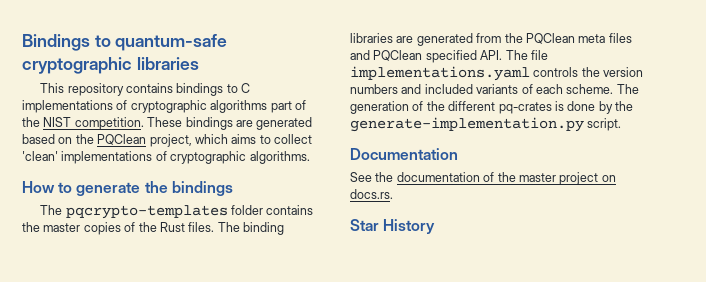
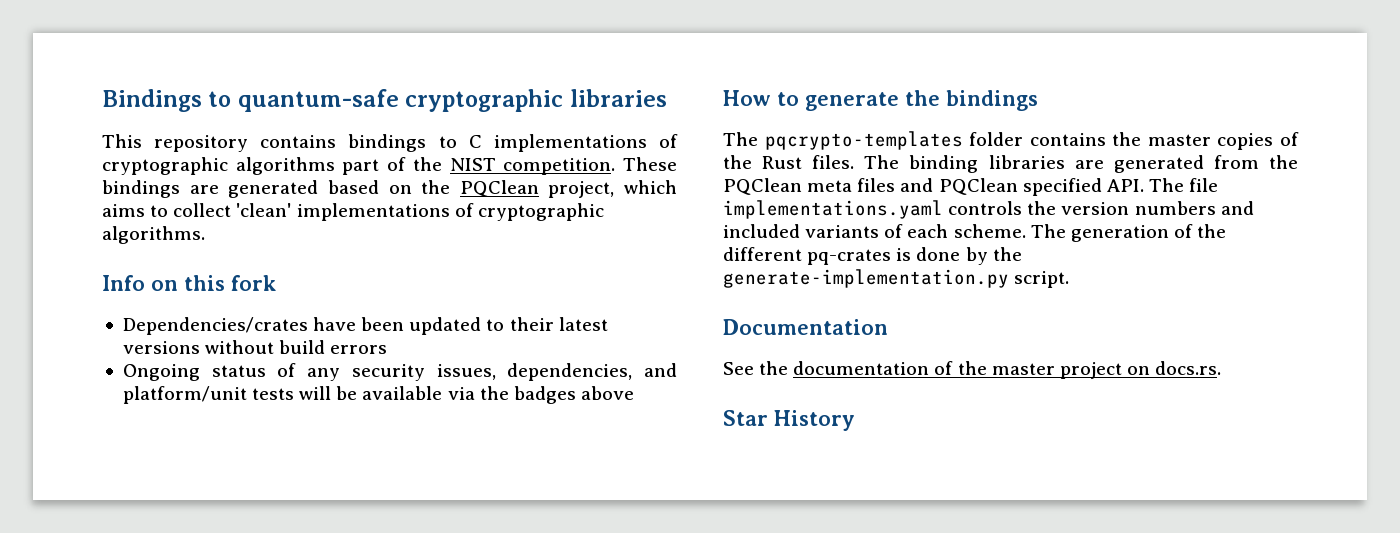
+ Info on this fork
+ Dependencies/crates have been updated to their latest versions without build errors
+ Ongoing status of any security issues, dependencies, and platform/unit tests will be available via the badges above

